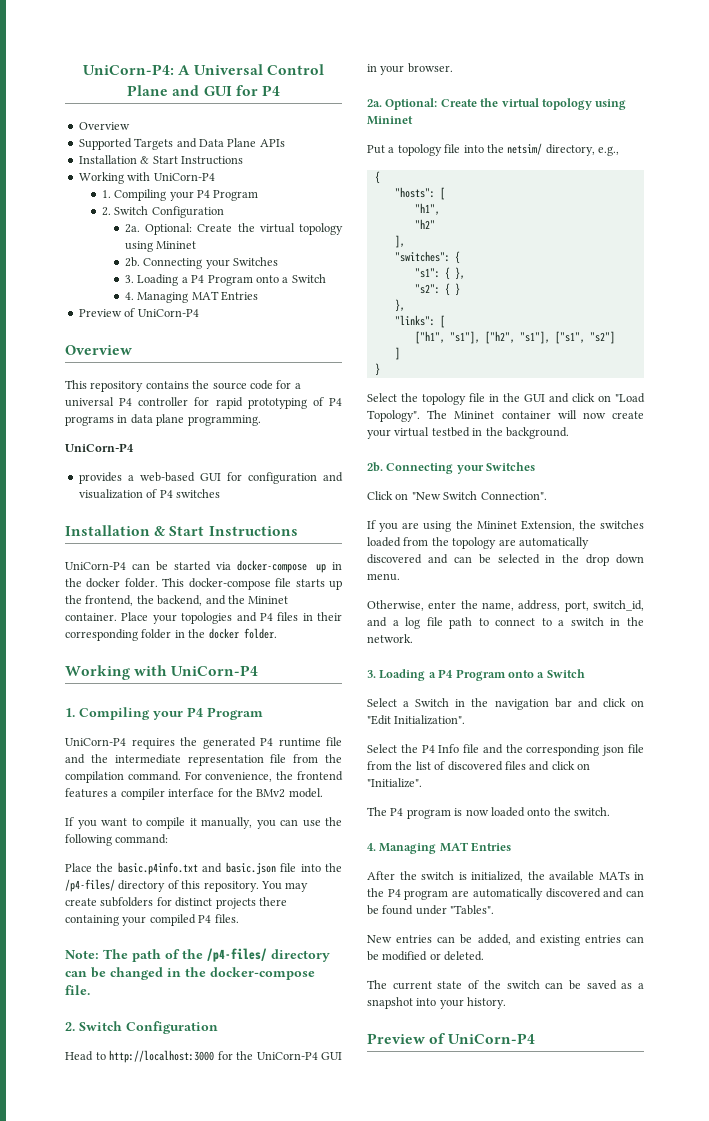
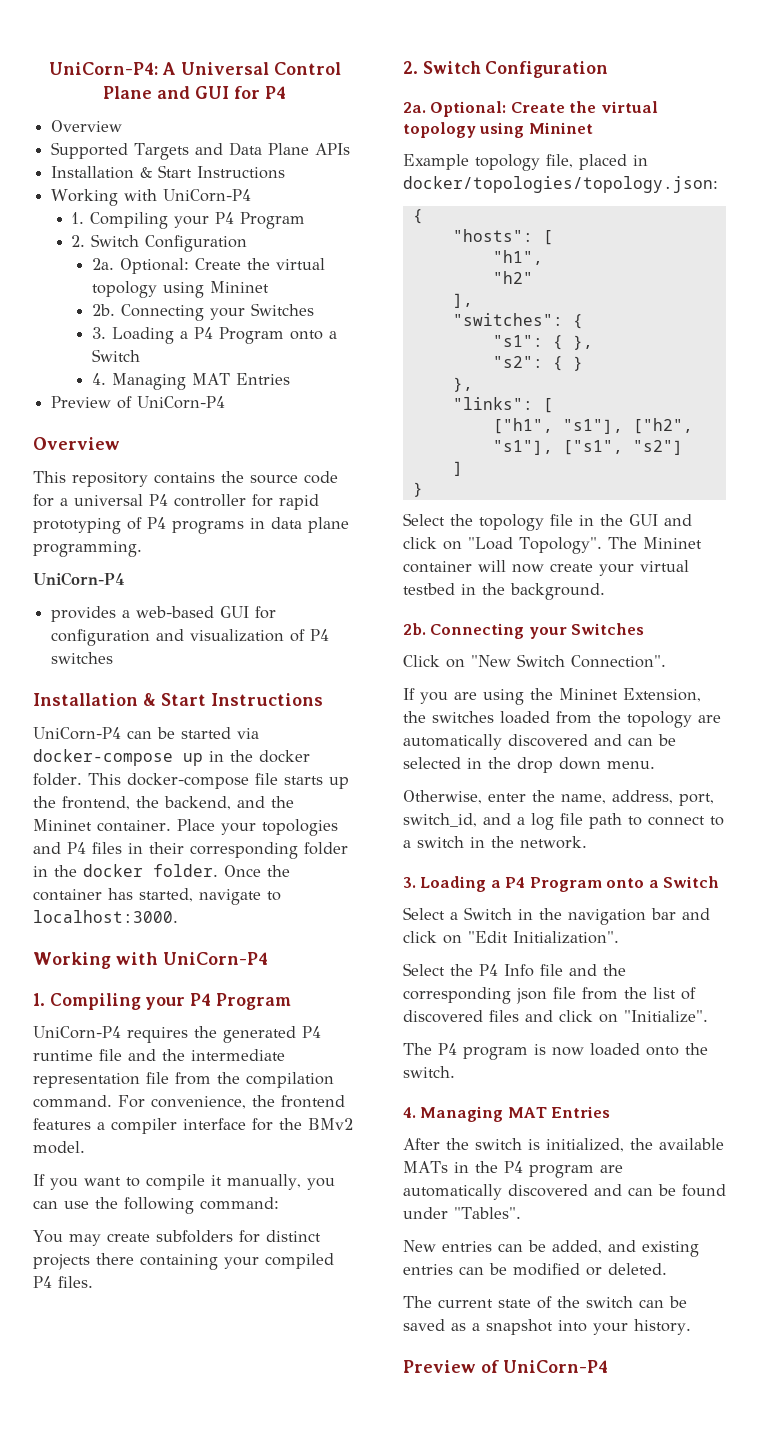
+ Once the container has started, navigate to localhost:3000.
- Place the basic.p4info.txt and basic.json file into the /p4-files/ directory of this repository. You may create subfolders for distinct projects there containing your compiled P4 files.
- Note: The path of the /p4-files/ directory can be changed in the docker-compose file.
+ You may create subfolders for distinct projects there containing your compiled P4 files.
  2. Switch Configuration
- Head to http://localhost:3000 for the UniCorn-P4 GUI in your browser.
  2a. Optional: Create the virtual topology using Mininet
- Put a topology file into the netsim/ directory, e.g.,
+ Example topology file, placed in docker/topologies/topology.json:

